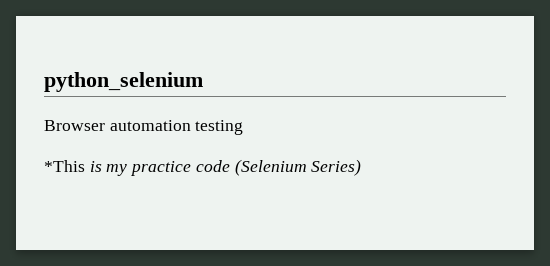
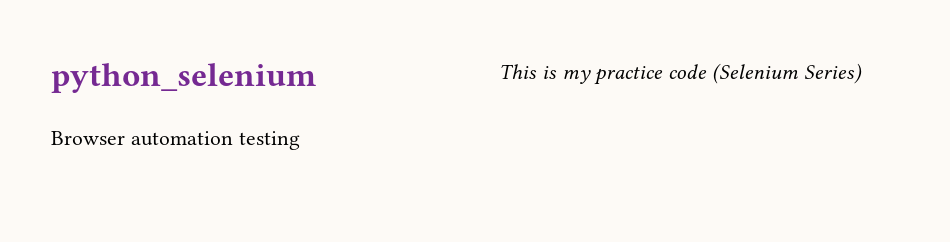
- *This is my practice code (Selenium Series)
+ This is my practice code (Selenium Series)

